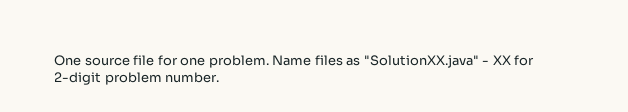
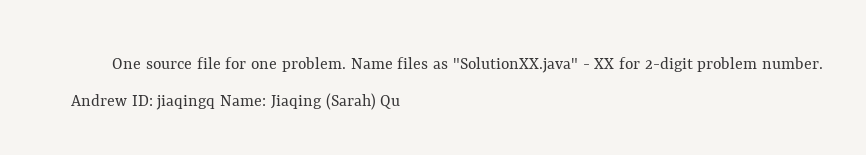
+ Andrew ID: jiaqingq Name: Jiaqing (Sarah) Qu

